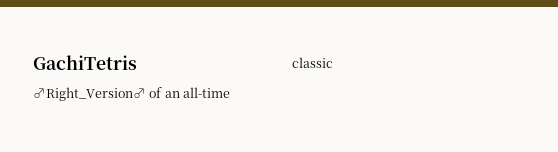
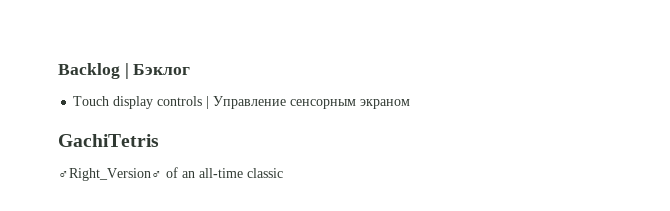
+ Backlog | Бэклог
+ Touch display controls | Управление сенсорным экраном

